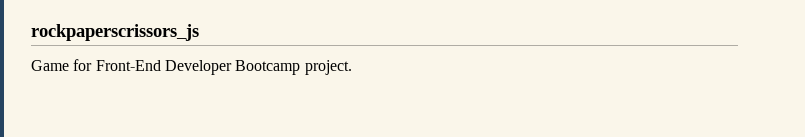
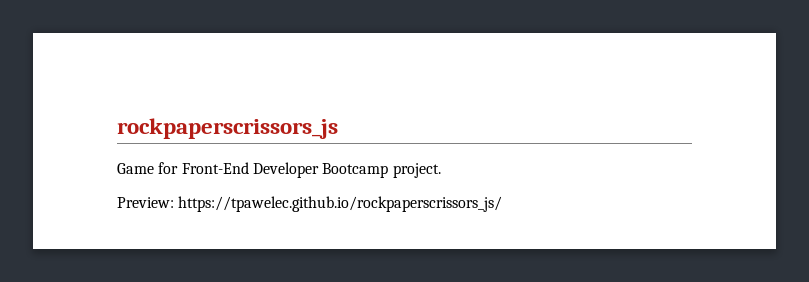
+ Preview: https://tpawelec.github.io/rockpaperscrissors_js/

